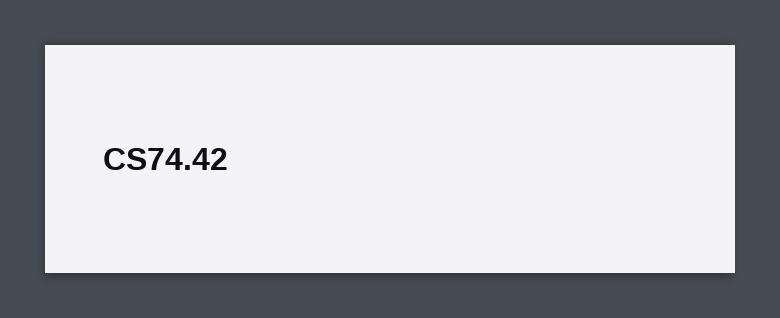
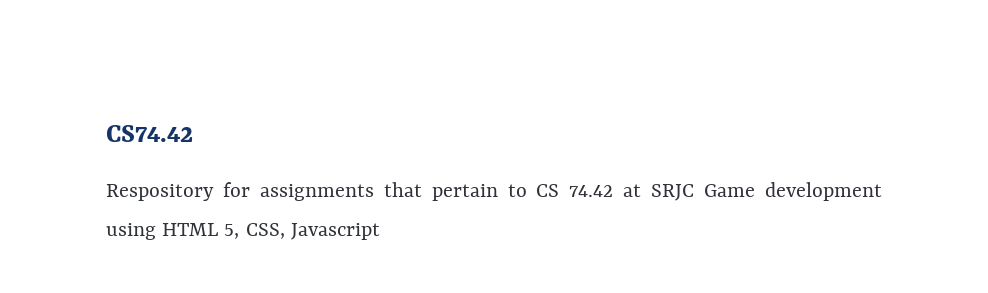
+ Respository for assignments that pertain to CS 74.42 at SRJC Game development using HTML 5, CSS, Javascript

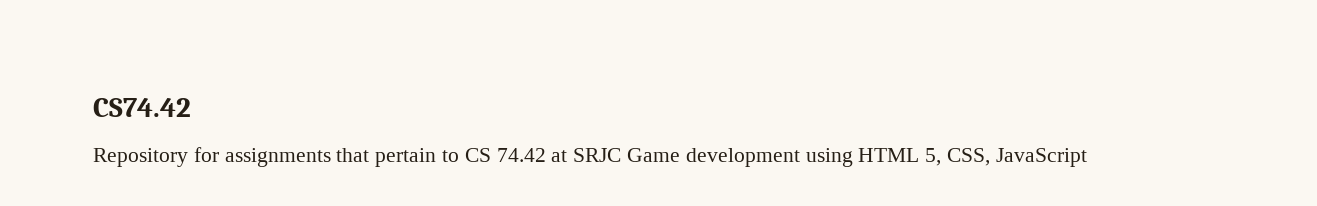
- Respository for assignments that pertain to CS 74.42 at SRJC Game development using HTML 5, CSS, Javascript
+ Repository for assignments that pertain to CS 74.42 at SRJC Game development using HTML 5, CSS, JavaScript

